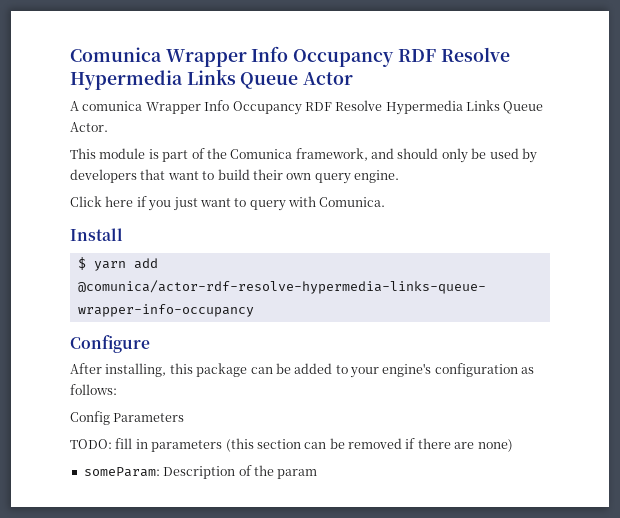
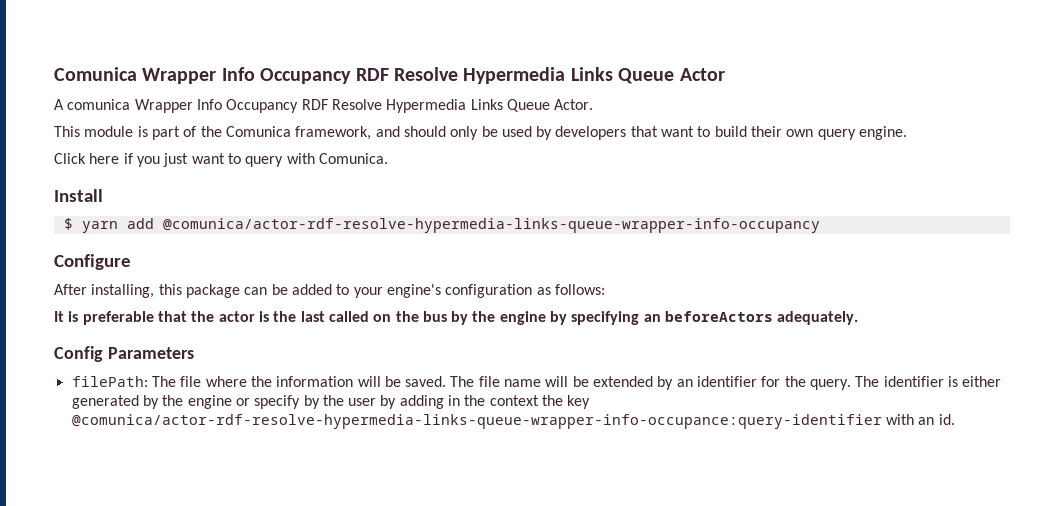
+ It is preferable that the actor is the last called on the bus by the engine by specifying an beforeActors adequately.
  Config Parameters
- TODO: fill in parameters (this section can be removed if there are none)
- someParam: Description of the param
+ filePath: The file where the information will be saved. The file name will be extended by an identifier for the query. The identifier is either generated by the engine or specify by the user by adding in the context the key @comunica/actor-rdf-resolve-hypermedia-links-queue-wrapper-info-occupance:query-identifier with an id.

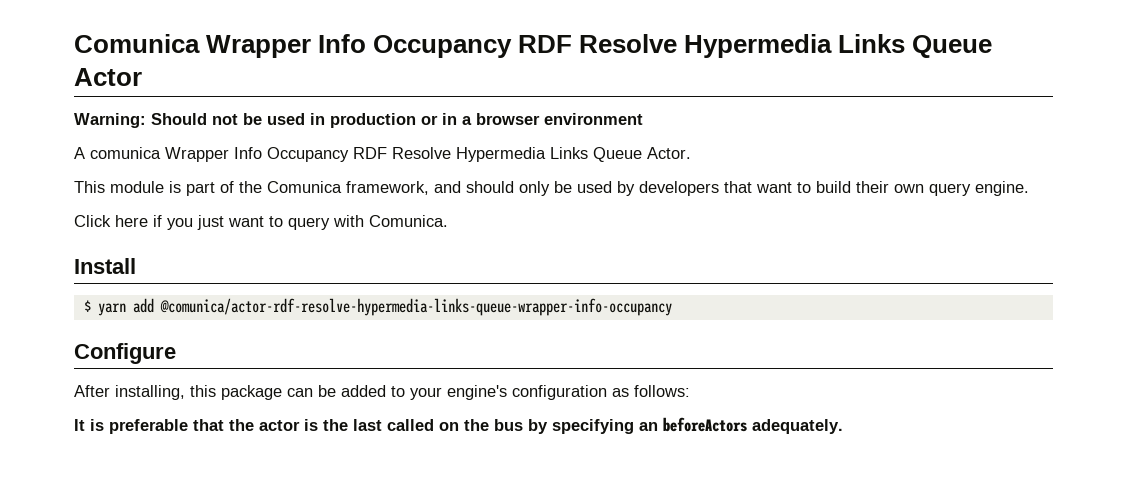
+ Warning: Should not be used in production or in a browser environment
- It is preferable that the actor is the last called on the bus by the engine by specifying an beforeActors adequately.
+ It is preferable that the actor is the last called on the bus by specifying an beforeActors adequately.
- Config Parameters
- filePath: The file where the information will be saved. The file name will be extended by an identifier for the query. The identifier is either generated by the engine or specify by the user by adding in the context the key @comunica/actor-rdf-resolve-hypermedia-links-queue-wrapper-info-occupance:query-identifier with an id.

